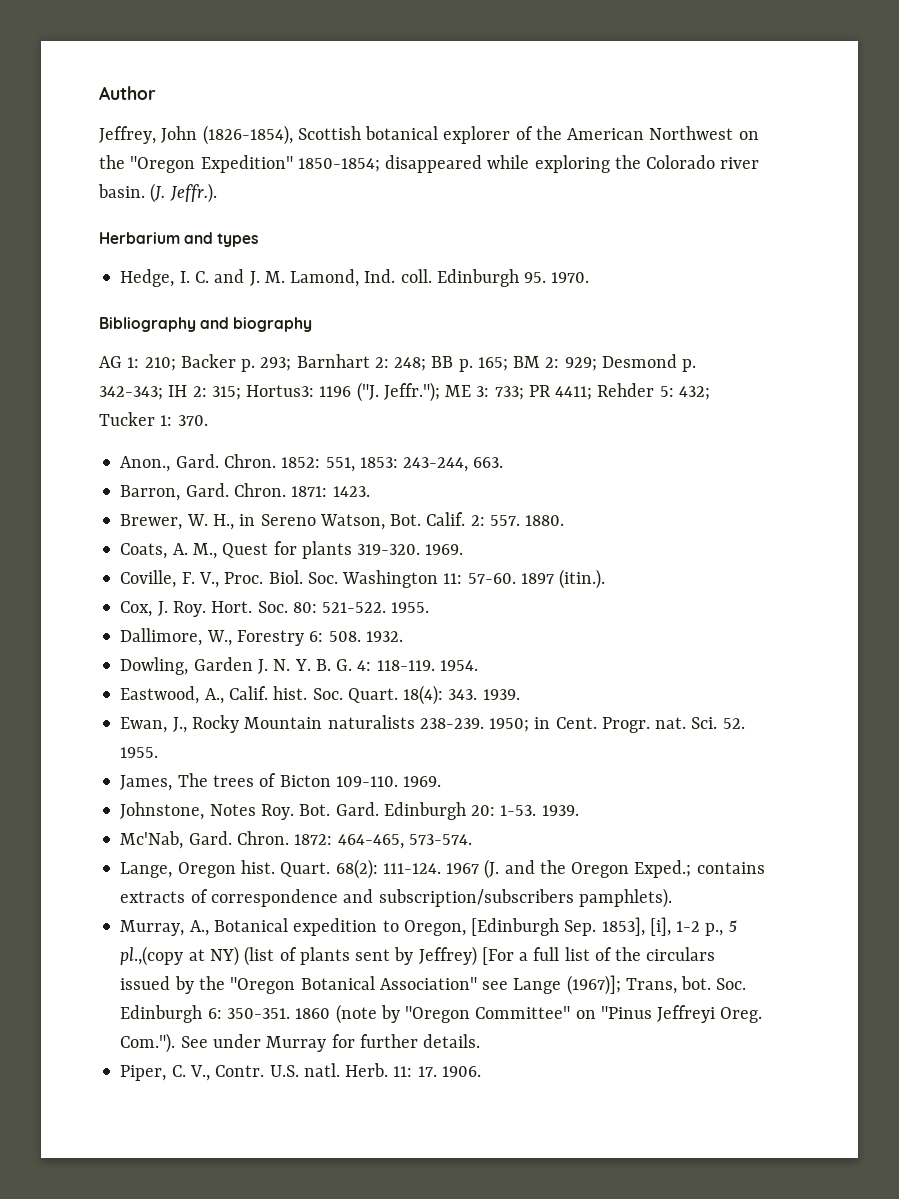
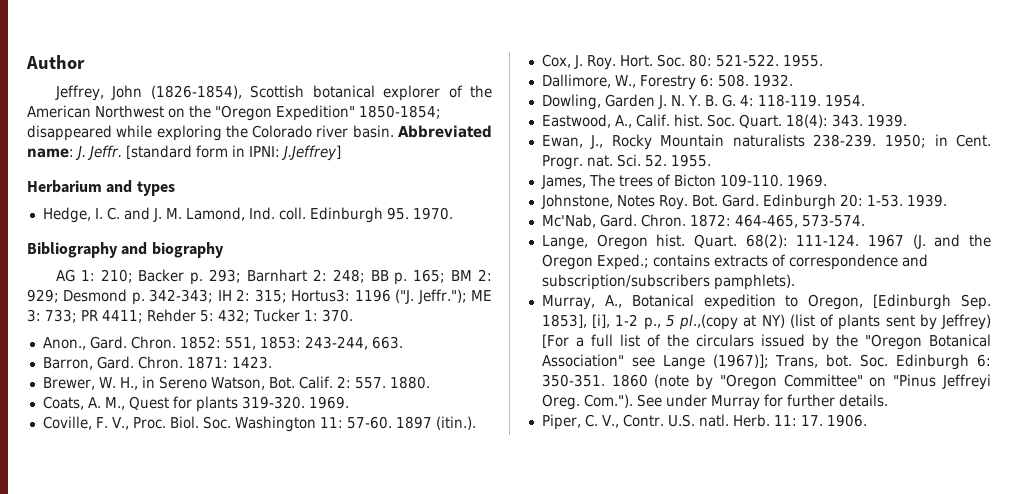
- (J. Jeffr.).
+ Abbreviated name: J. Jeffr. [standard form in IPNI: J.Jeffrey]

